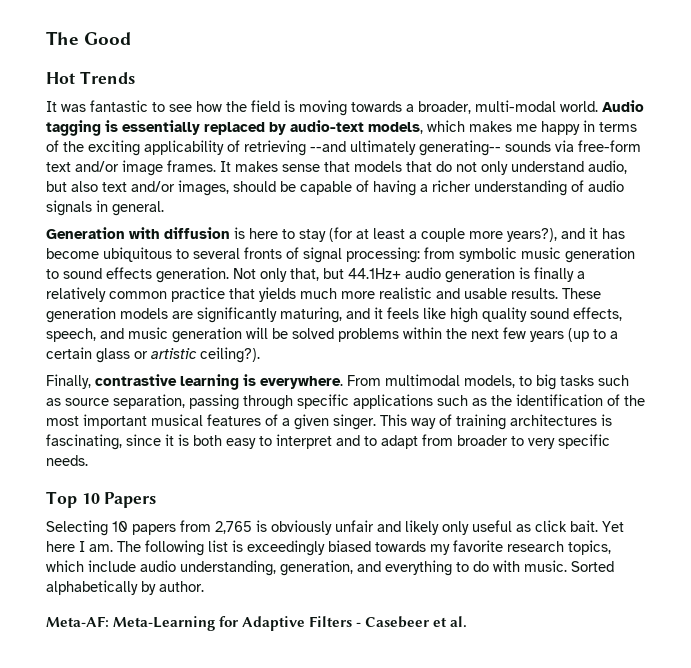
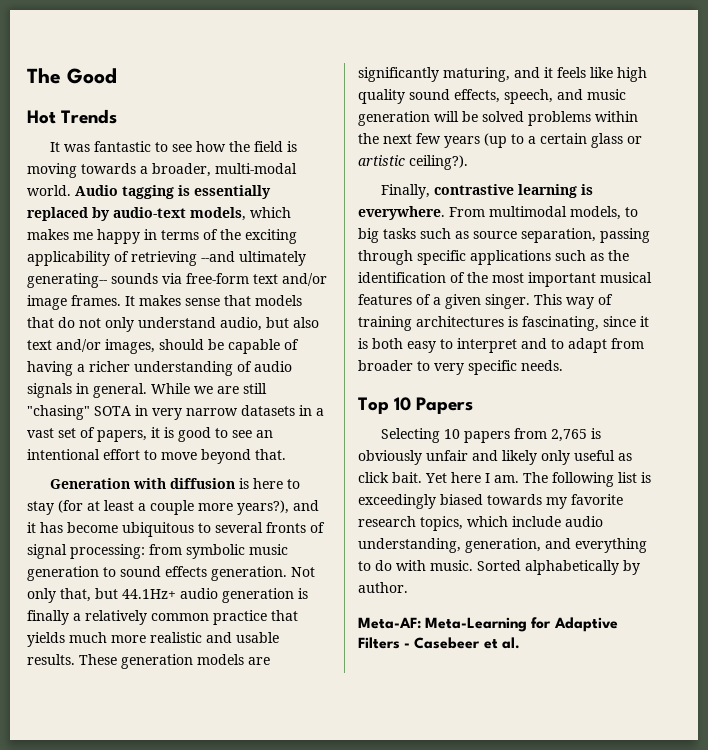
+ While we are still "chasing" SOTA in very narrow datasets in a vast set of papers, it is good to see an intentional effort to move beyond that.

